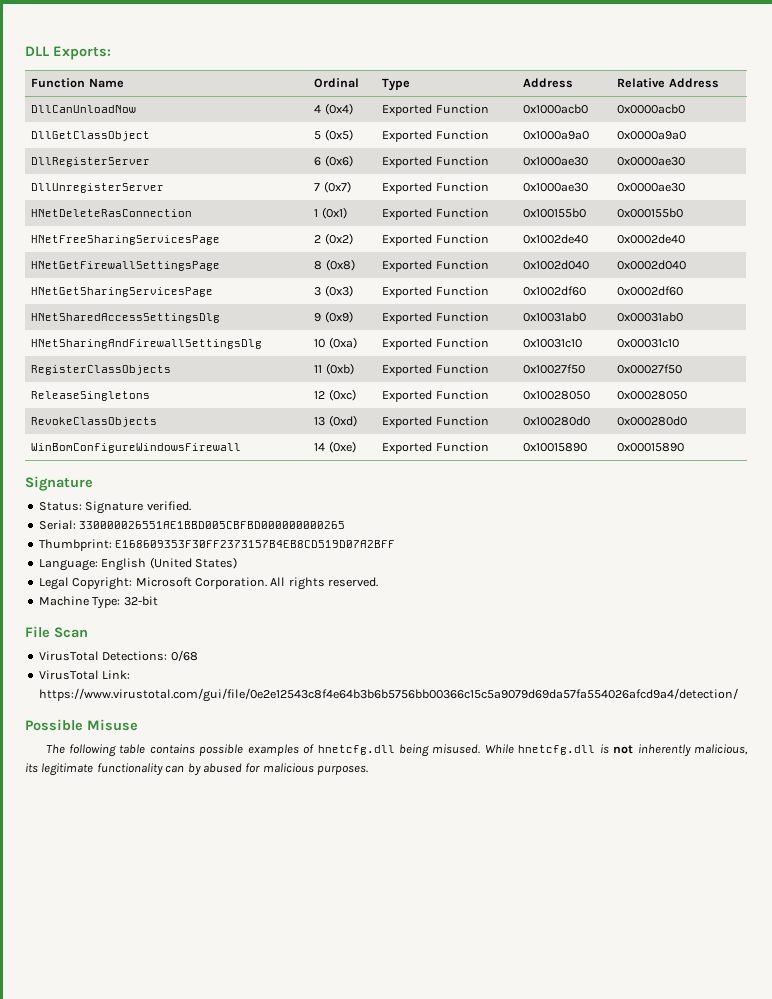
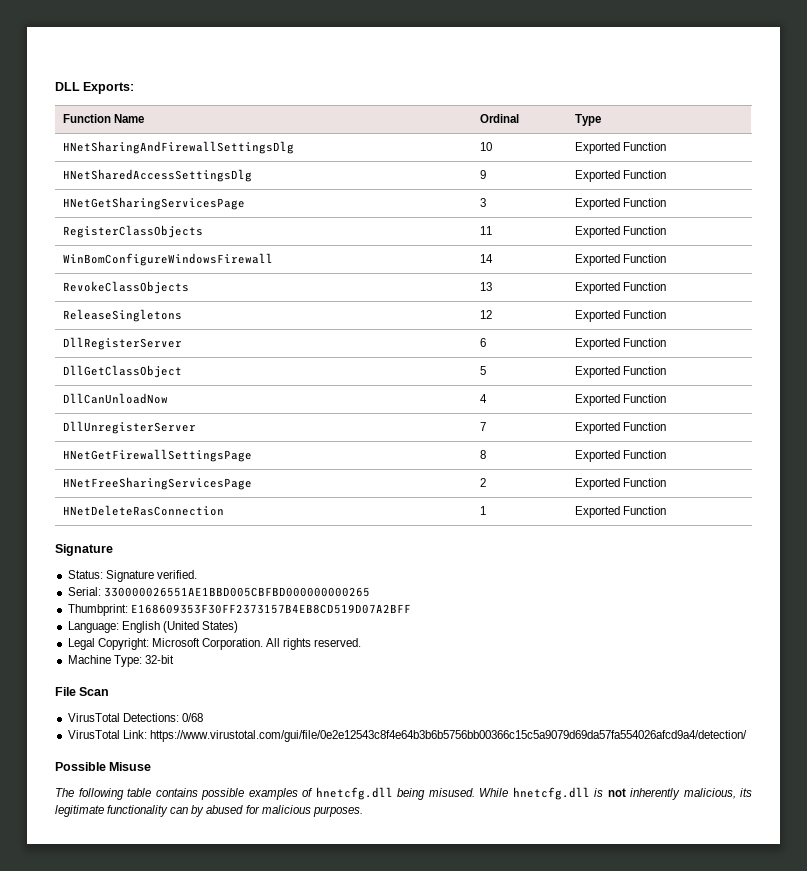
- Function Name | Ordinal | Type | Address | Relative Address
+ Function Name | Ordinal | Type
+ HNetSharingAndFirewallSettingsDlg | 10 | Exported Function
+ HNetSharedAccessSettingsDlg | 9 | Exported Function
+ HNetGetSharingServicesPage | 3 | Exported Function
+ RegisterClassObjects | 11 | Exported Function
+ WinBomConfigureWindowsFirewall | 14 | Exported Function
+ RevokeClassObjects | 13 | Exported Function
+ ReleaseSingletons | 12 | Exported Function
+ DllRegisterServer | 6 | Exported Function
+ DllGetClassObject | 5 | Exported Function
- DllCanUnloadNow | 4 (0x4) | Exported Function | 0x1000acb0 | 0x0000acb0
- DllGetClassObject | 5 (0x5) | Exported Function | 0x1000a9a0 | 0x0000a9a0
- DllRegisterServer | 6 (0x6) | Exported Function | 0x1000ae30 | 0x0000ae30
+ DllCanUnloadNow | 4 | Exported Function
- DllUnregisterServer | 7 (0x7) | Exported Function | 0x1000ae30 | 0x0000ae30
+ DllUnregisterServer | 7 | Exported Function
+ HNetGetFirewallSettingsPage | 8 | Exported Function
+ HNetFreeSharingServicesPage | 2 | Exported Function
- HNetDeleteRasConnection | 1 (0x1) | Exported Function | 0x100155b0 | 0x000155b0
- HNetFreeSharingServicesPage | 2 (0x2) | Exported Function | 0x1002de40 | 0x0002de40
- HNetGetFirewallSettingsPage | 8 (0x8) | Exported Function | 0x1002d040 | 0x0002d040
- HNetGetSharingServicesPage | 3 (0x3) | Exported Function | 0x1002df60 | 0x0002df60
- HNetSharedAccessSettingsDlg | 9 (0x9) | Exported Function | 0x10031ab0 | 0x00031ab0
- HNetSharingAndFirewallSettingsDlg | 10 (0xa) | Exported Function | 0x10031c10 | 0x00031c10
- RegisterClassObjects | 11 (0xb) | Exported Function | 0x10027f50 | 0x00027f50
- ReleaseSingletons | 12 (0xc) | Exported Function | 0x10028050 | 0x00028050
- RevokeClassObjects | 13 (0xd) | Exported Function | 0x100280d0 | 0x000280d0
- WinBomConfigureWindowsFirewall | 14 (0xe) | Exported Function | 0x10015890 | 0x00015890
+ HNetDeleteRasConnection | 1 | Exported Function

